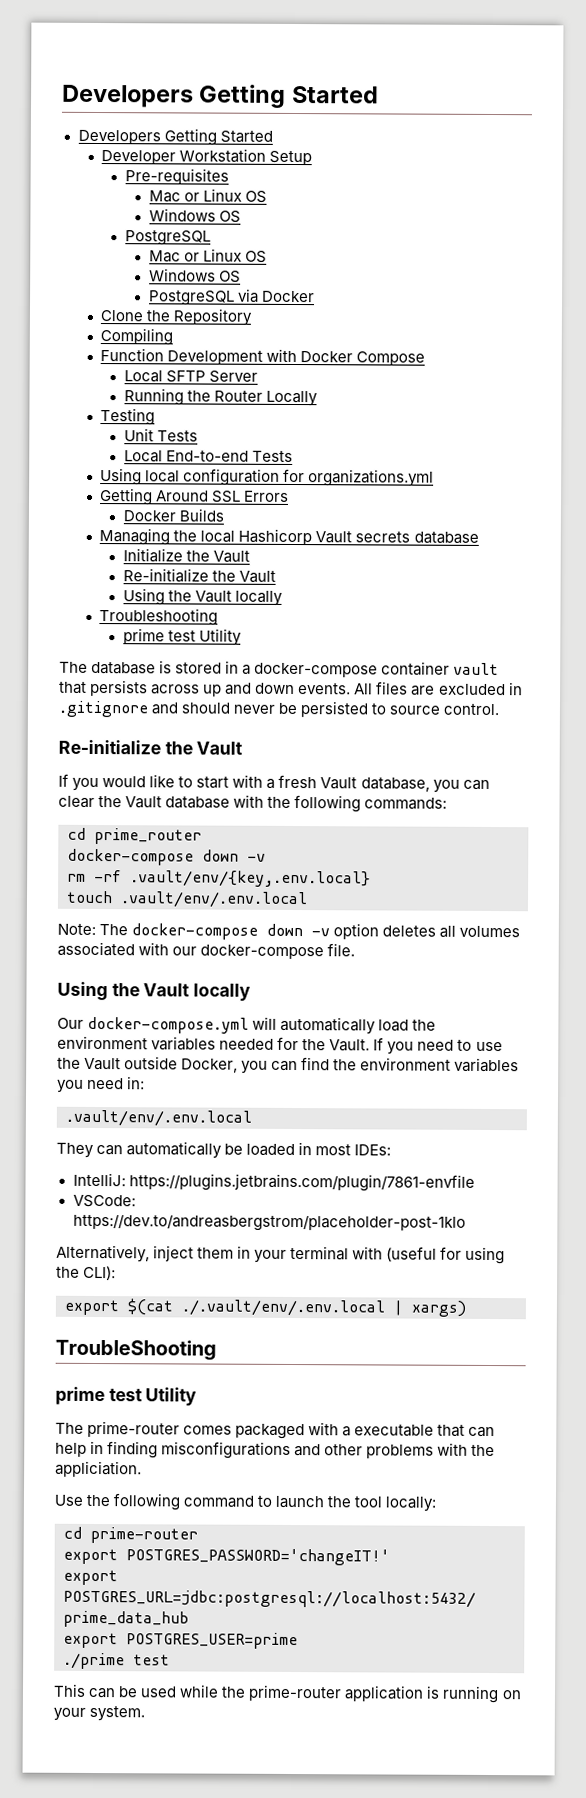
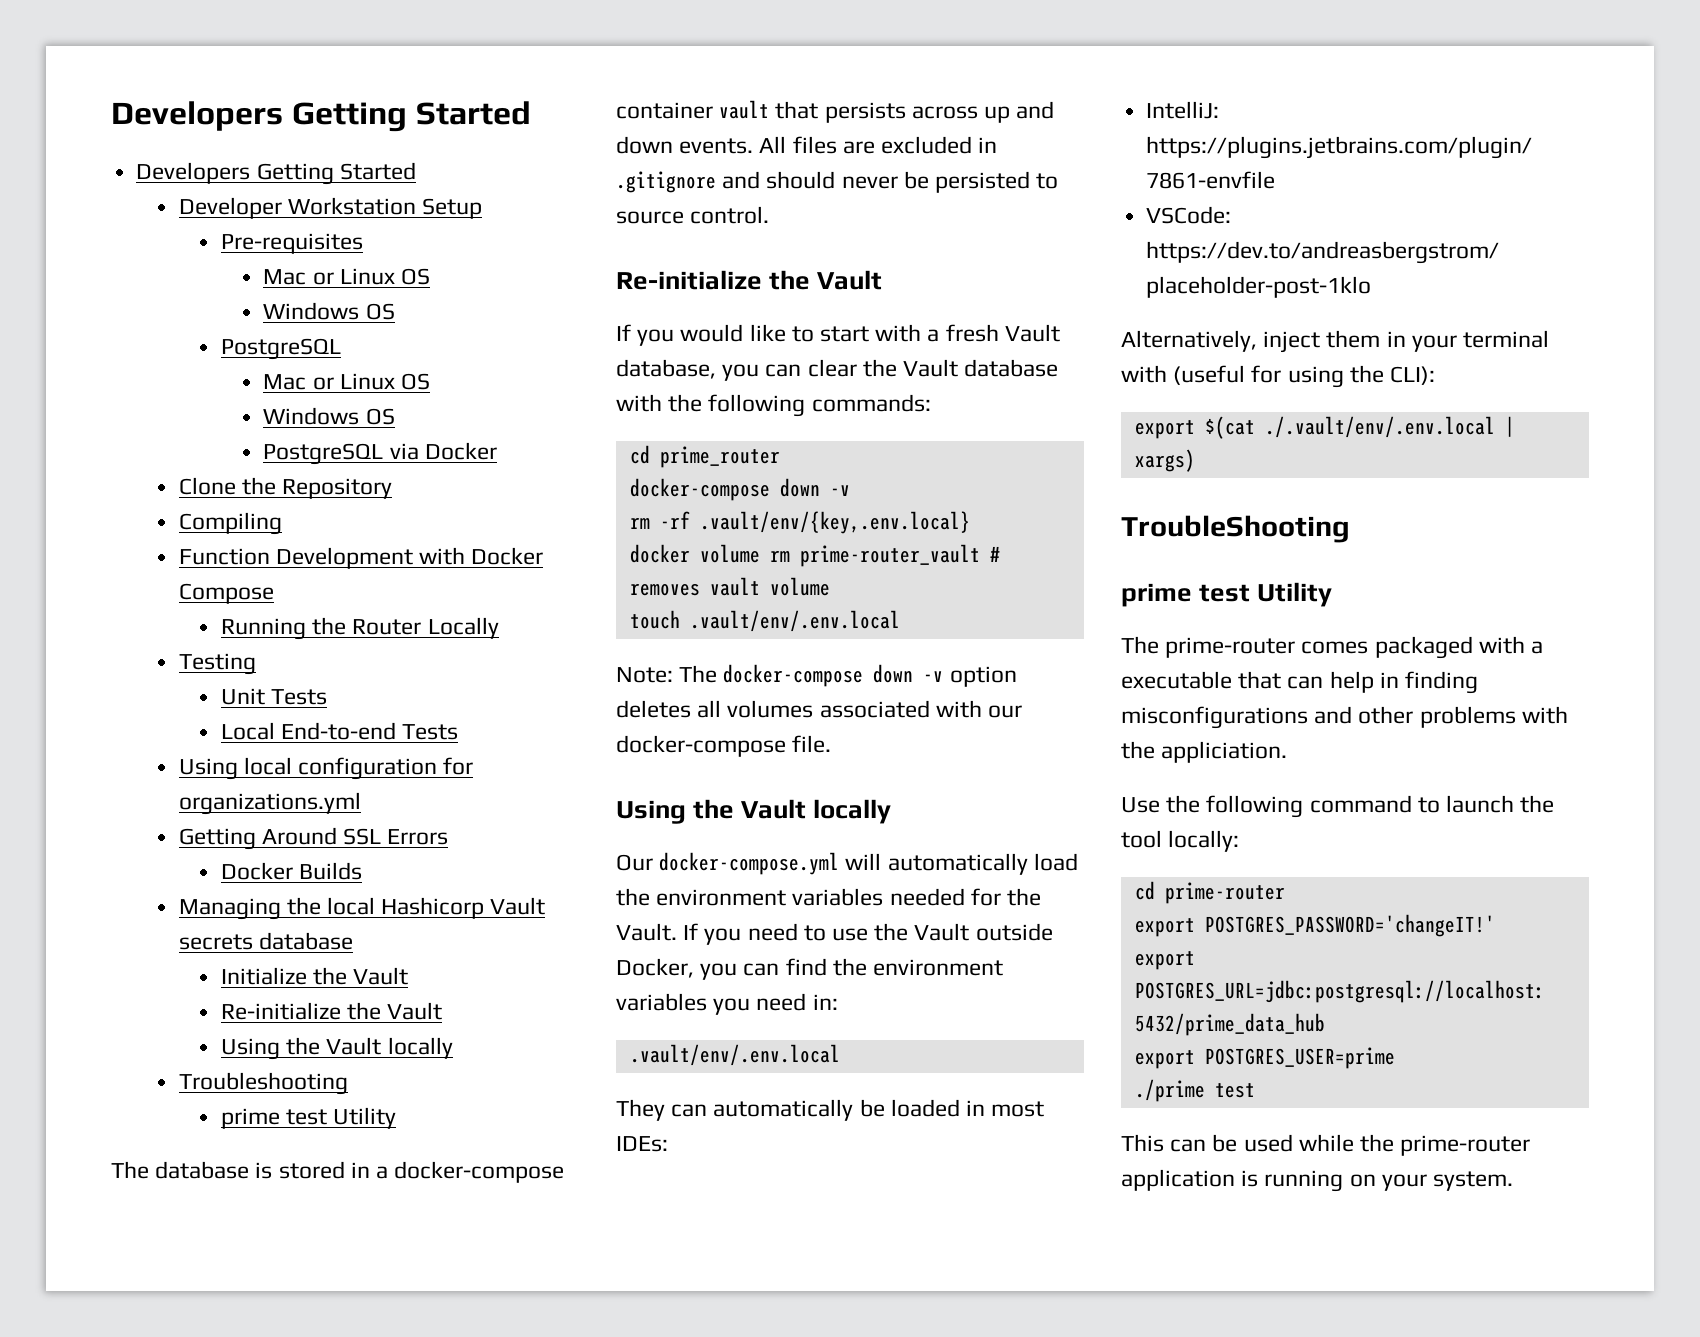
- Local SFTP Server
+ docker volume rm prime-router_vault # removes vault volume

